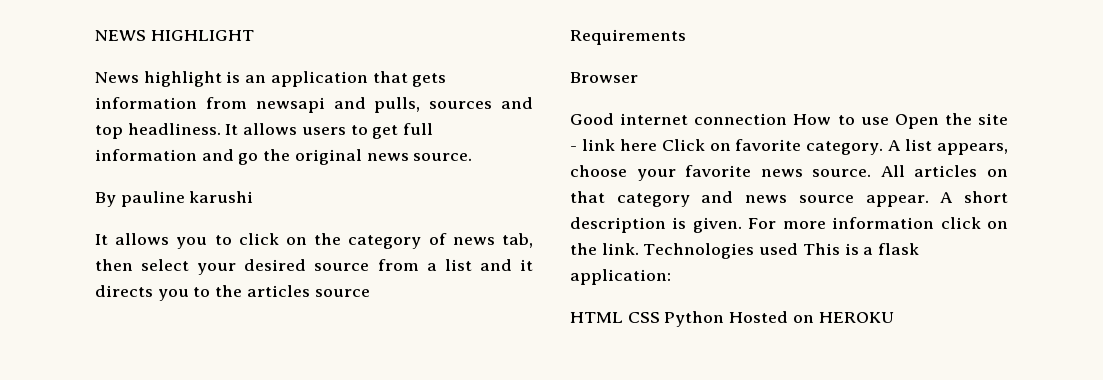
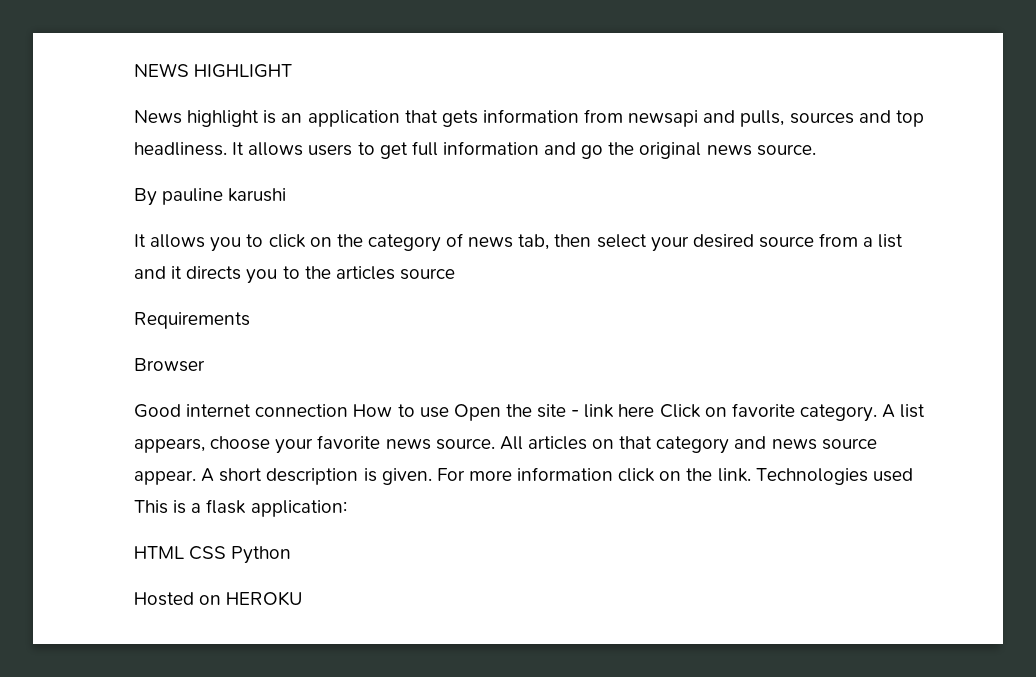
- HTML CSS Python Hosted on HEROKU
+ HTML CSS Python
+ Hosted on HEROKU

